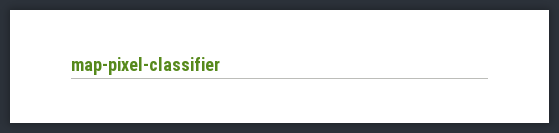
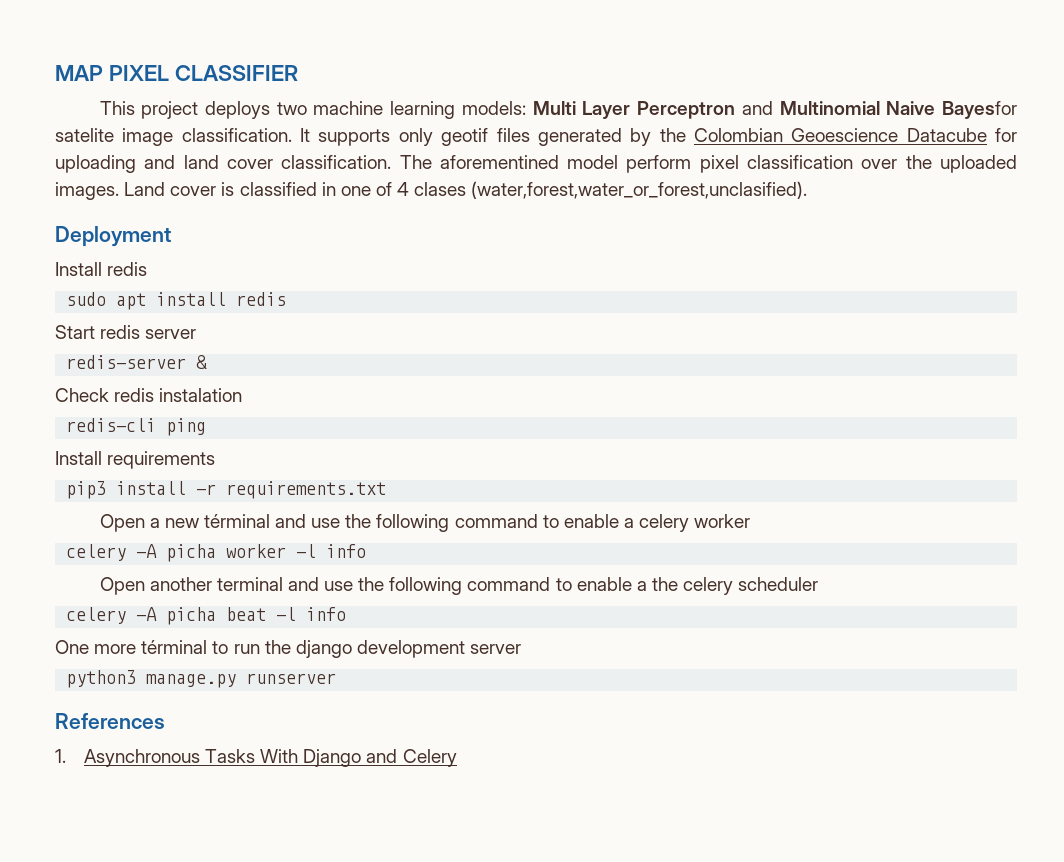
- map-pixel-classifier
+ MAP PIXEL CLASSIFIER
+ This project deploys two machine learning models: Multi Layer Perceptron and Multinomial Naive Bayesfor satelite image classification. It supports only geotif files generated by the Colombian Geoescience Datacube for uploading and land cover classification. The aforementined model perform pixel classification over the uploaded images. Land cover is classified in one of 4 clases (water,forest,water_or_forest,unclasified).
+ Deployment
+ Install redis
+ sudo apt install redis
+ Start redis server
+ redis-server &
+ Check redis instalation
+ redis-cli ping
+ Install requirements
+ pip3 install -r requirements.txt
+ Open a new términal and use the following command to enable a celery worker
+ celery -A picha worker -l info
+ Open another terminal and use the following command to enable a the celery scheduler
+ celery -A picha beat -l info
+ One more términal to run the django development server
+ python3 manage.py runserver
+ References
+ 1. Asynchronous Tasks With Django and Celery

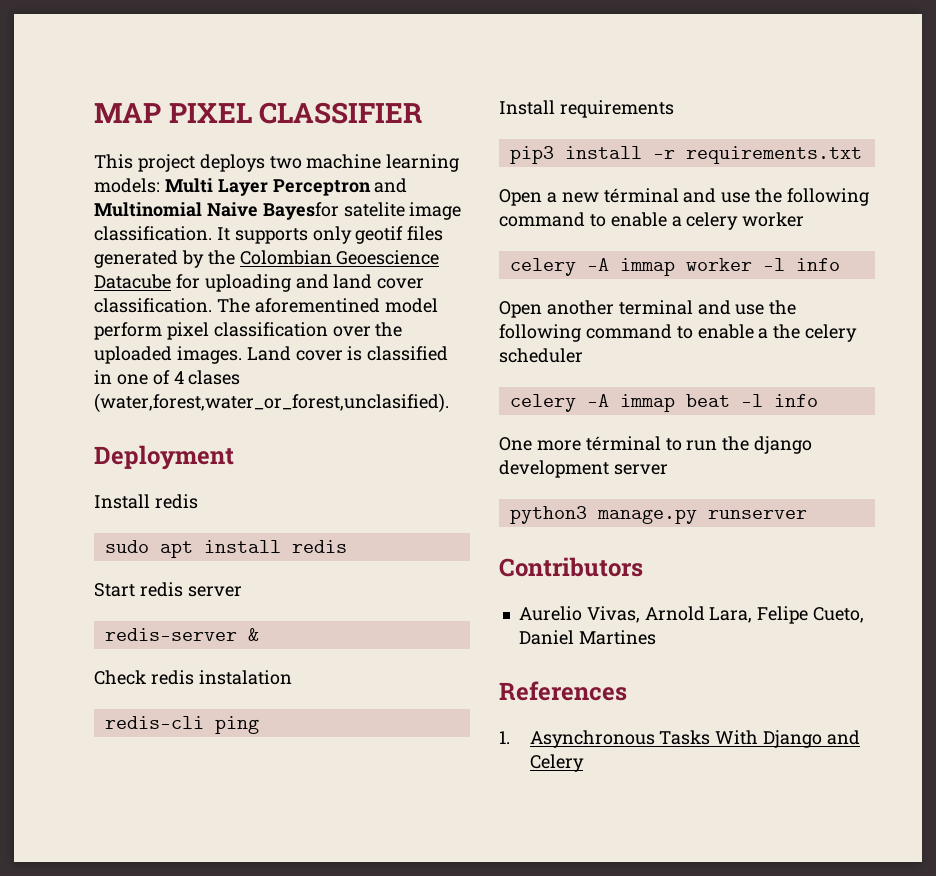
- celery -A picha worker -l info
+ celery -A immap worker -l info
- celery -A picha beat -l info
+ celery -A immap beat -l info
+ Contributors
+ Aurelio Vivas, Arnold Lara, Felipe Cueto, Daniel Martines

